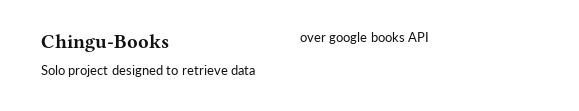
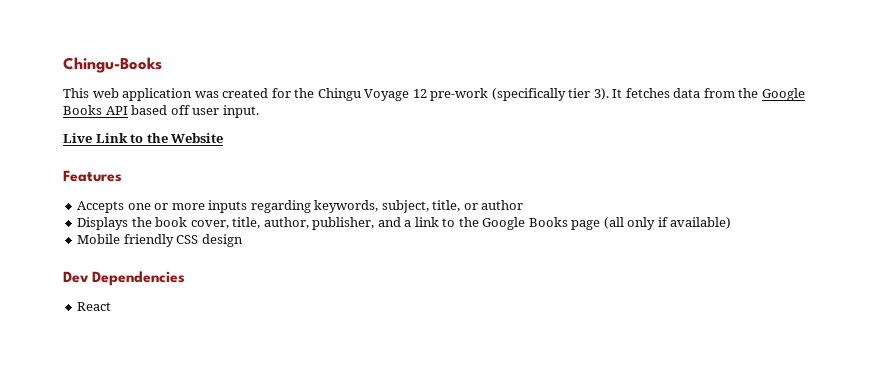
- Solo project designed to retrieve data over google books API
+ This web application was created for the Chingu Voyage 12 pre-work (specifically tier 3). It fetches data from the Google Books API based off user input.
+ Live Link to the Website
+ Features
+ Accepts one or more inputs regarding keywords, subject, title, or author
+ Displays the book cover, title, author, publisher, and a link to the Google Books page (all only if available)
+ Mobile friendly CSS design
+ Dev Dependencies
+ React

